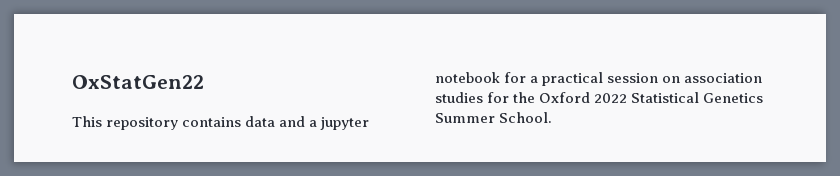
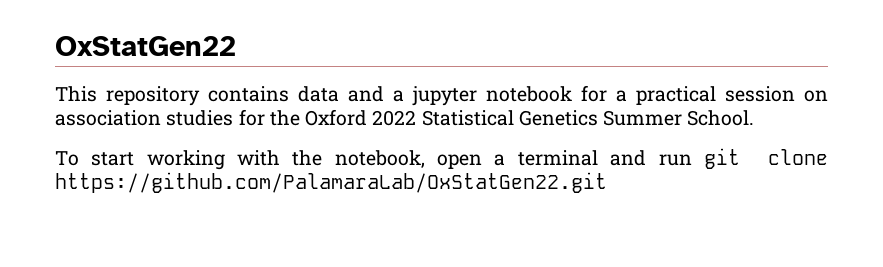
+ To start working with the notebook, open a terminal and run git clone https://github.com/PalamaraLab/OxStatGen22.git

